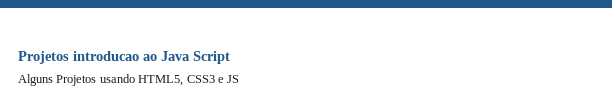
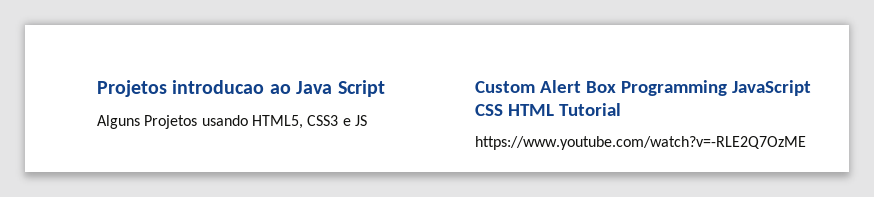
+ Custom Alert Box Programming JavaScript CSS HTML Tutorial
+ https://www.youtube.com/watch?v=-RLE2Q7OzME

